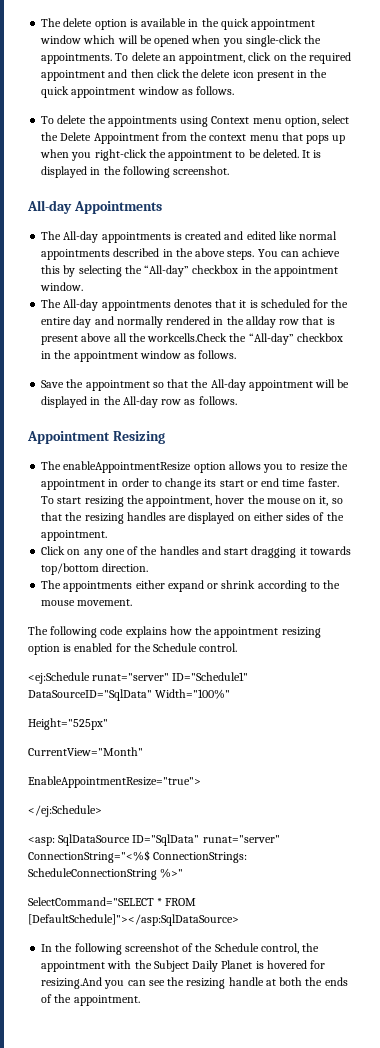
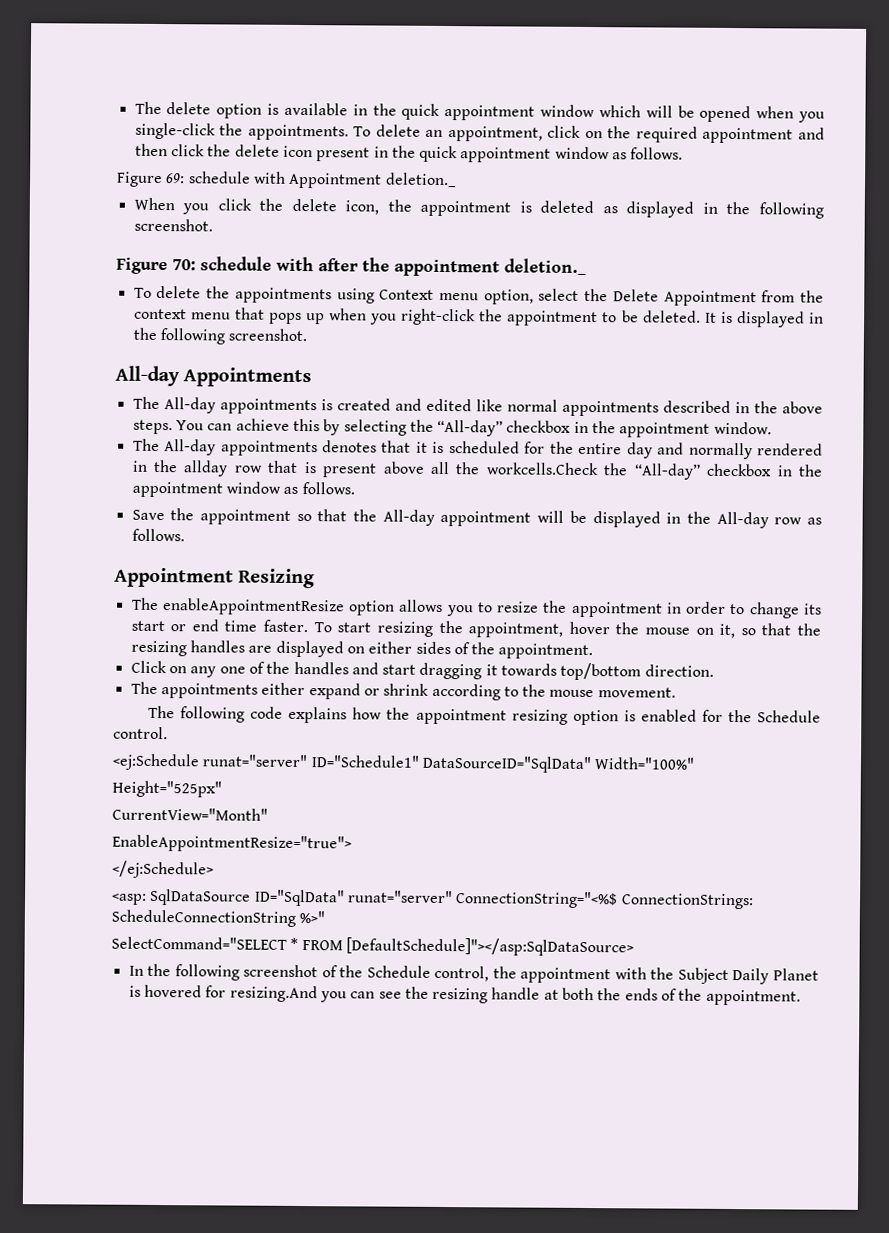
+ Figure 69: schedule with Appointment deletion._
+ When you click the delete icon, the appointment is deleted as displayed in the following screenshot.
+ Figure 70: schedule with after the appointment deletion._

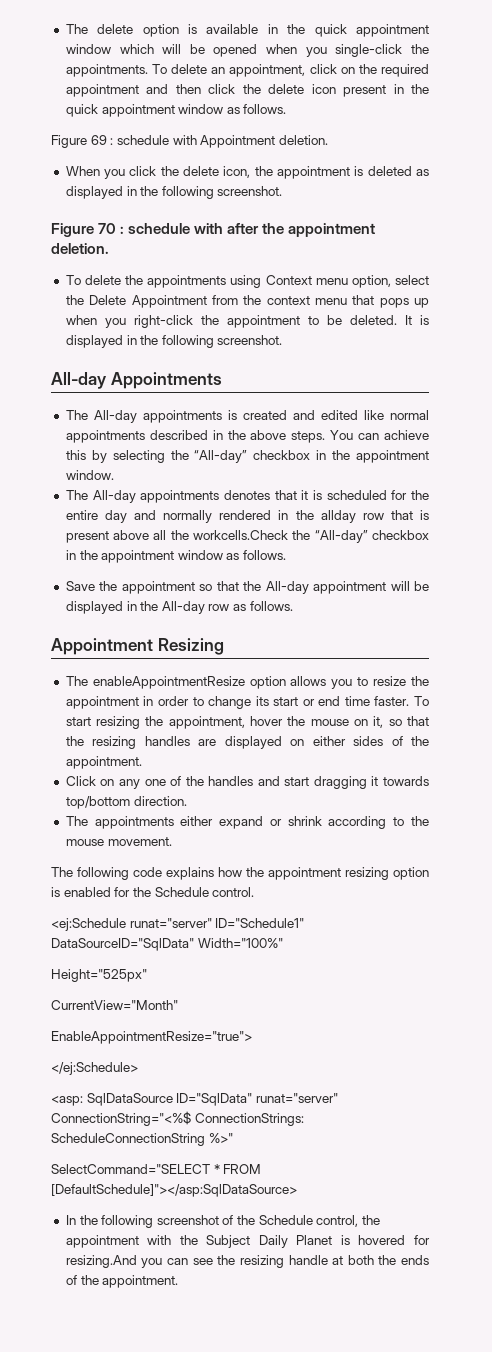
- Figure 69: schedule with Appointment deletion._
+ Figure 69 : schedule with Appointment deletion.
- Figure 70: schedule with after the appointment deletion._
+ Figure 70 : schedule with after the appointment deletion.

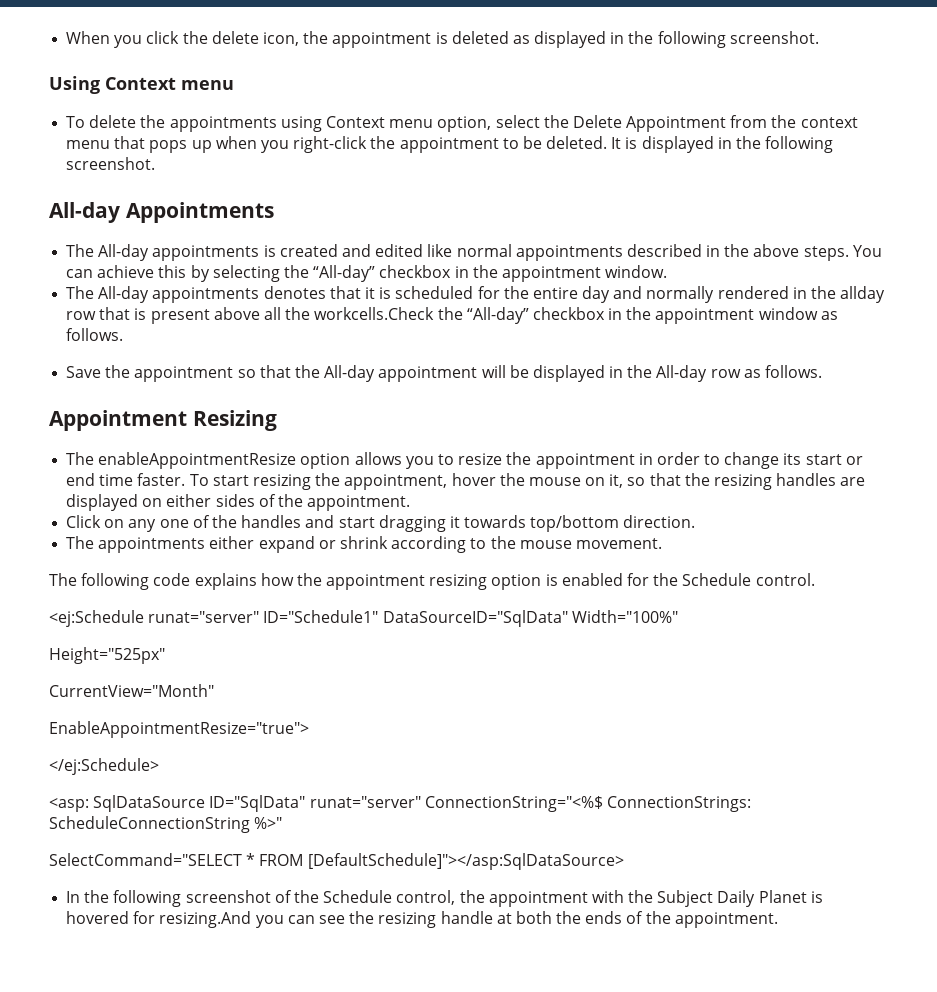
- The delete option is available in the quick appointment window which will be opened when you single-click the appointments. To delete an appointment, click on the required appointment and then click the delete icon present in the quick appointment window as follows.
- Figure 69 : schedule with Appointment deletion.
- Figure 70 : schedule with after the appointment deletion.
+ Using Context menu

